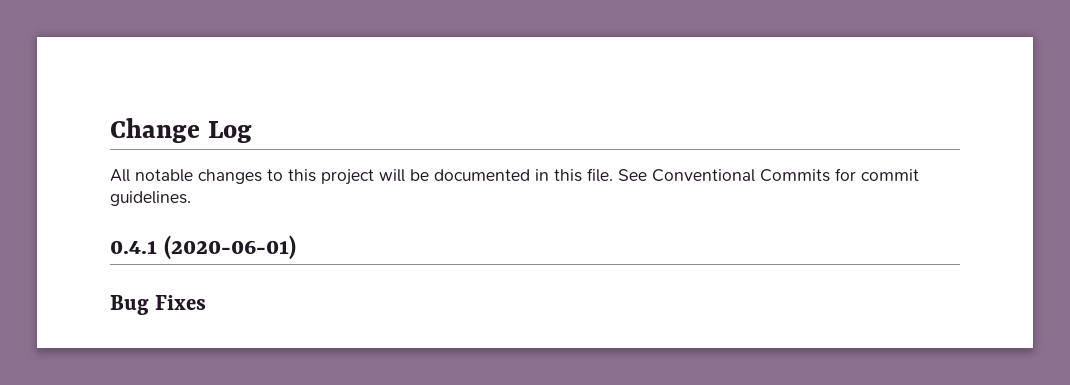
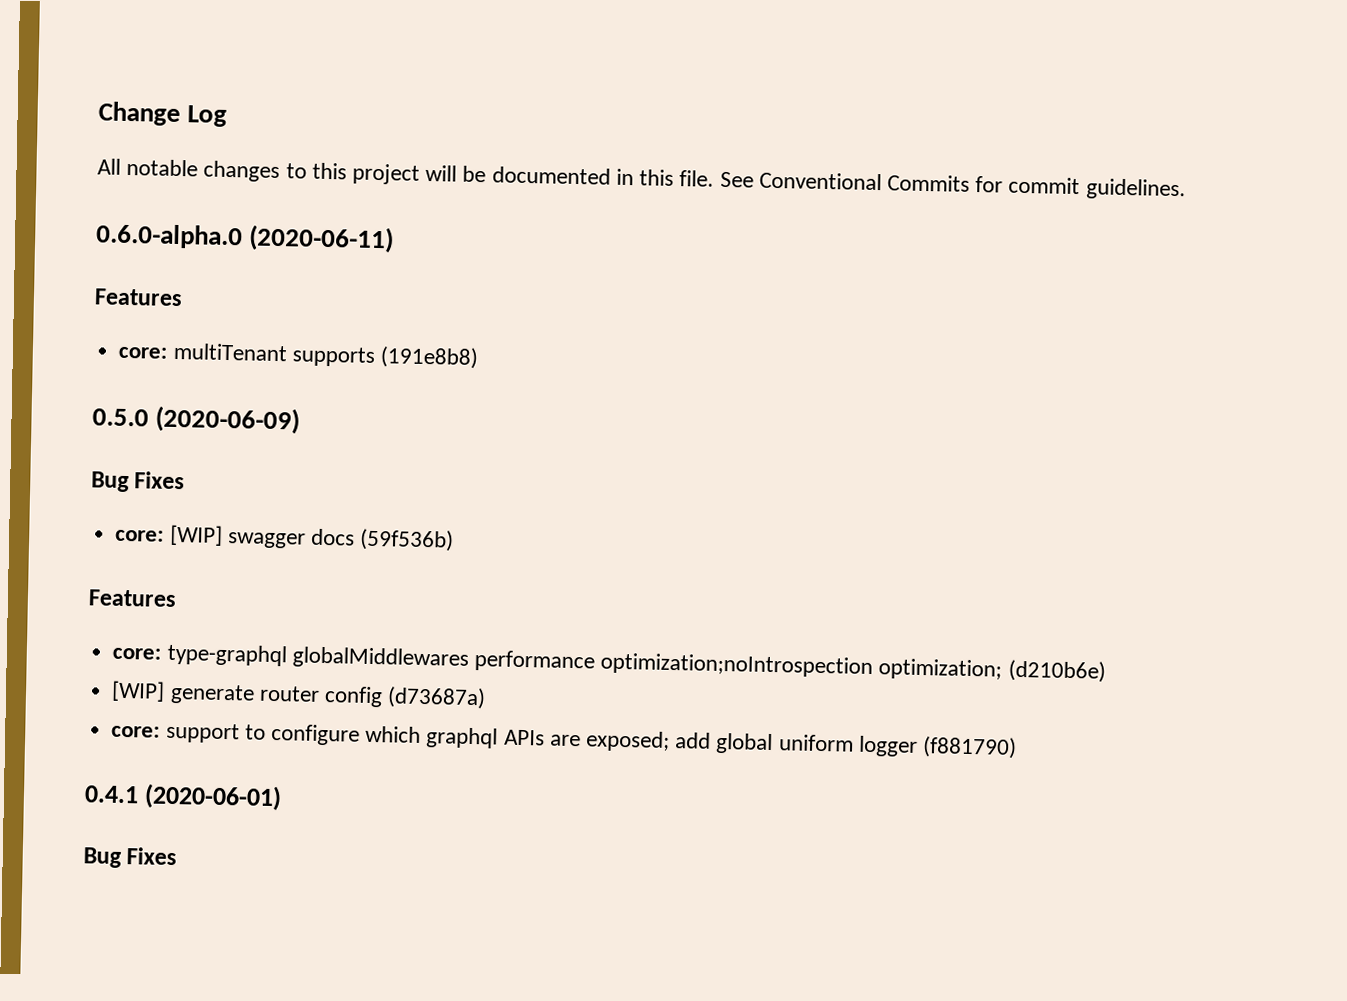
+ 0.6.0-alpha.0 (2020-06-11)
+ Features
+ core: multiTenant supports (191e8b8)
+ 0.5.0 (2020-06-09)
+ Bug Fixes
+ core: [WIP] swagger docs (59f536b)
+ Features
+ core: type-graphql globalMiddlewares performance optimization;noIntrospection optimization; (d210b6e)
+ [WIP] generate router config (d73687a)
+ core: support to configure which graphql APIs are exposed; add global uniform logger (f881790)

